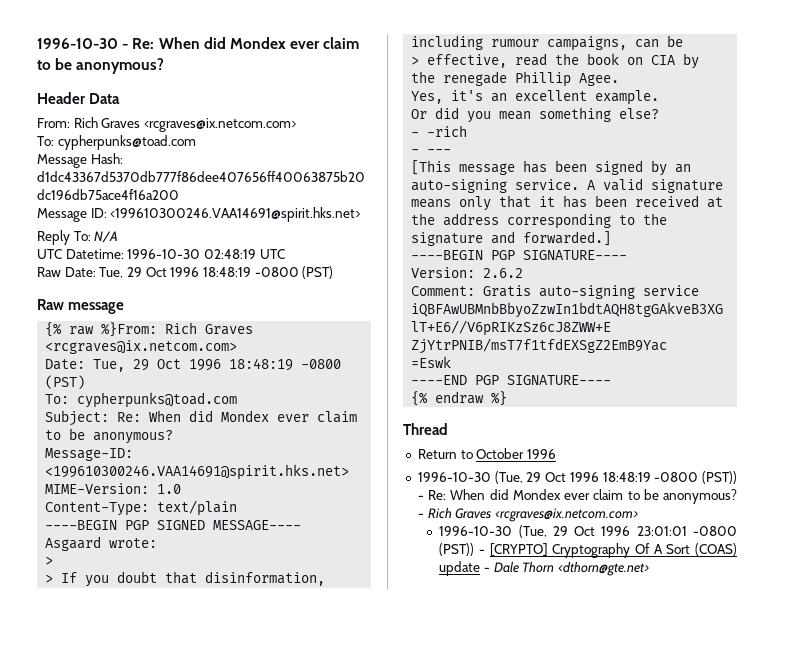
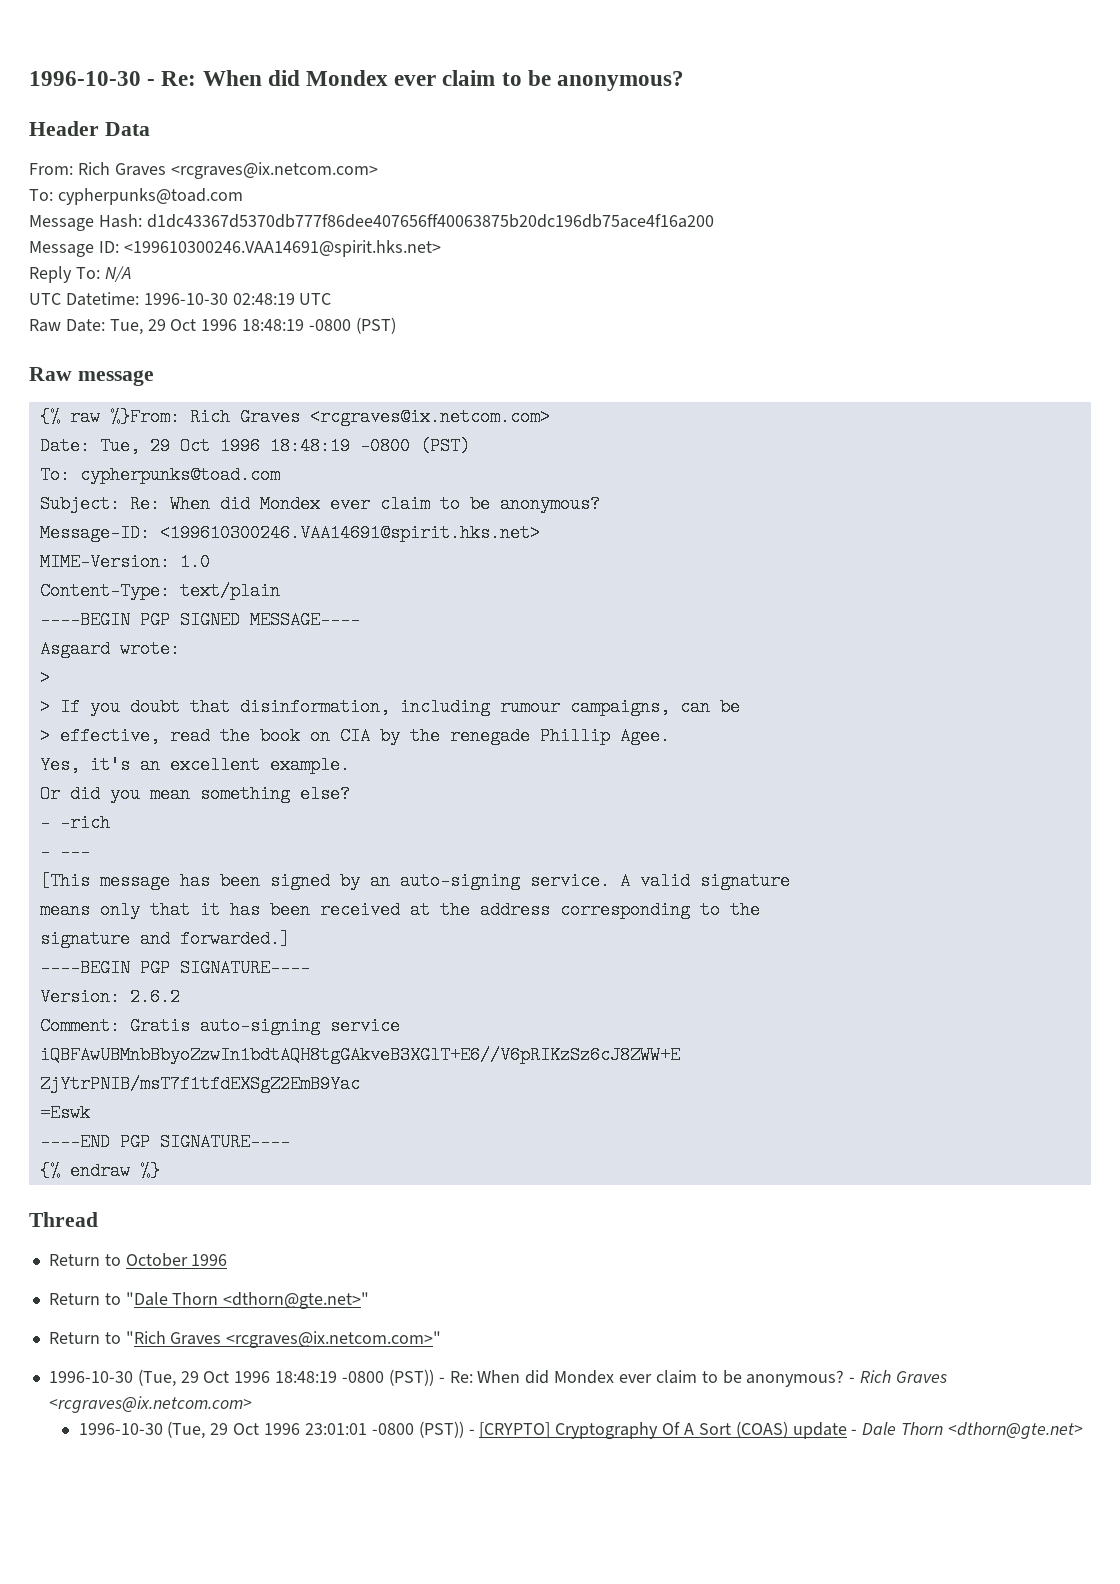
+ Return to "Dale Thorn <dthorn@gte.net>"
+ Return to "Rich Graves <rcgraves@ix.netcom.com>"

